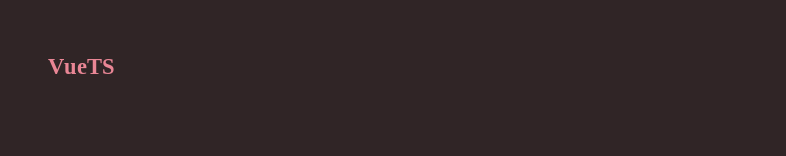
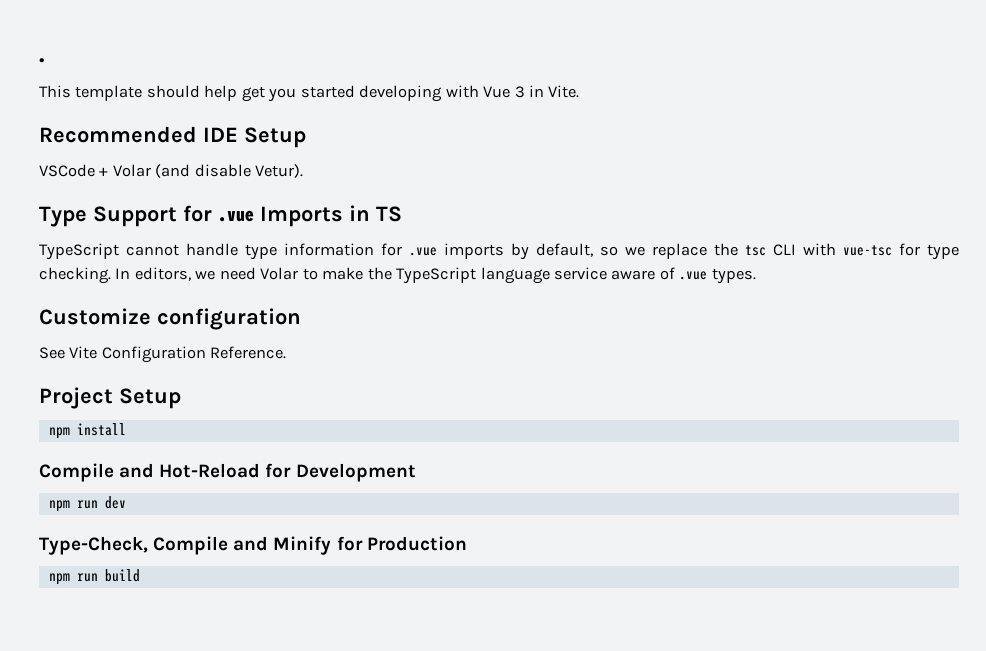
- VueTS
+ .
+ This template should help get you started developing with Vue 3 in Vite.
+ Recommended IDE Setup
+ VSCode + Volar (and disable Vetur).
+ Type Support for .vue Imports in TS
+ TypeScript cannot handle type information for .vue imports by default, so we replace the tsc CLI with vue-tsc for type checking. In editors, we need Volar to make the TypeScript language service aware of .vue types.
+ Customize configuration
+ See Vite Configuration Reference.
+ Project Setup
+ npm install
+ Compile and Hot-Reload for Development
+ npm run dev
+ Type-Check, Compile and Minify for Production
+ npm run build

